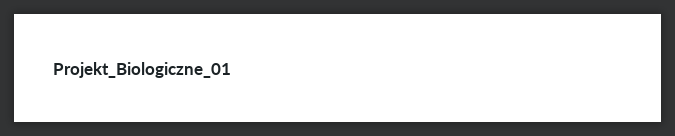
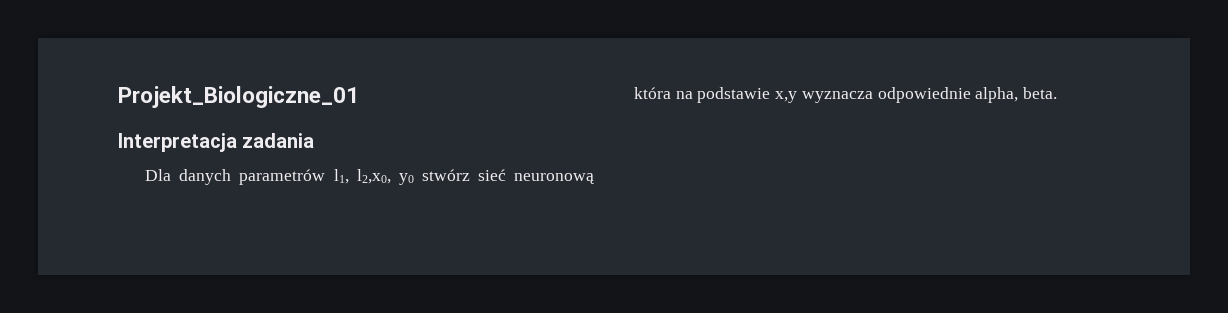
+ Interpretacja zadania
+ Dla danych parametrów l1, l2,x0, y0 stwórz sieć neuronową która na podstawie x,y wyznacza odpowiednie alpha, beta.

